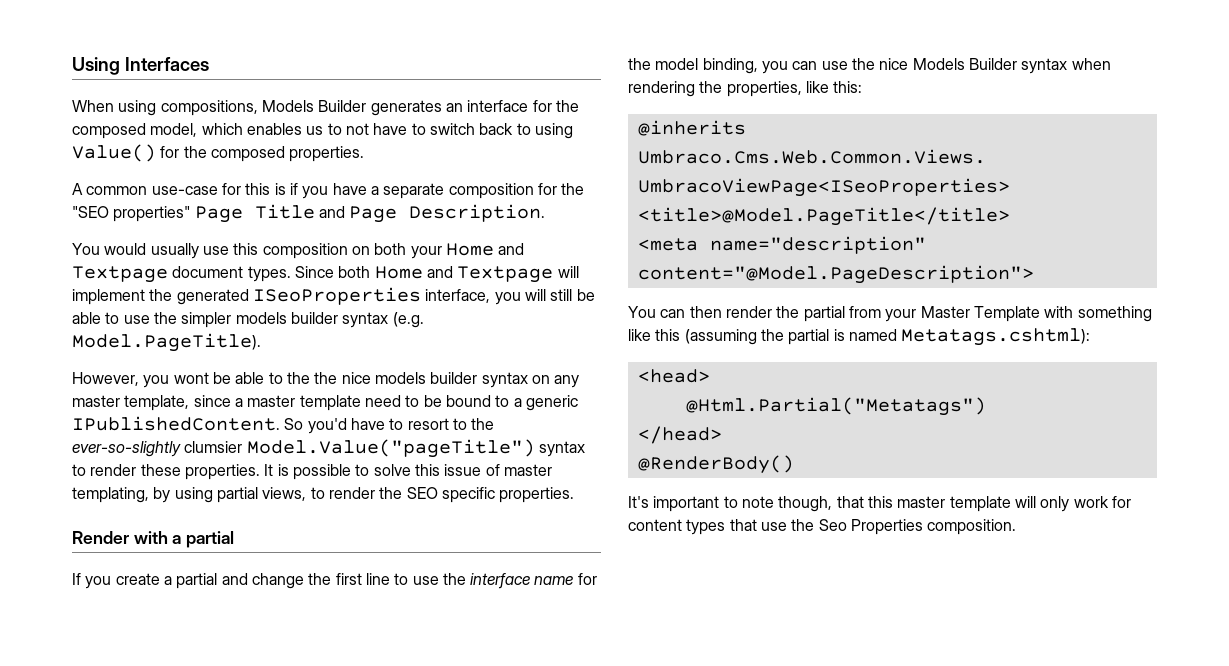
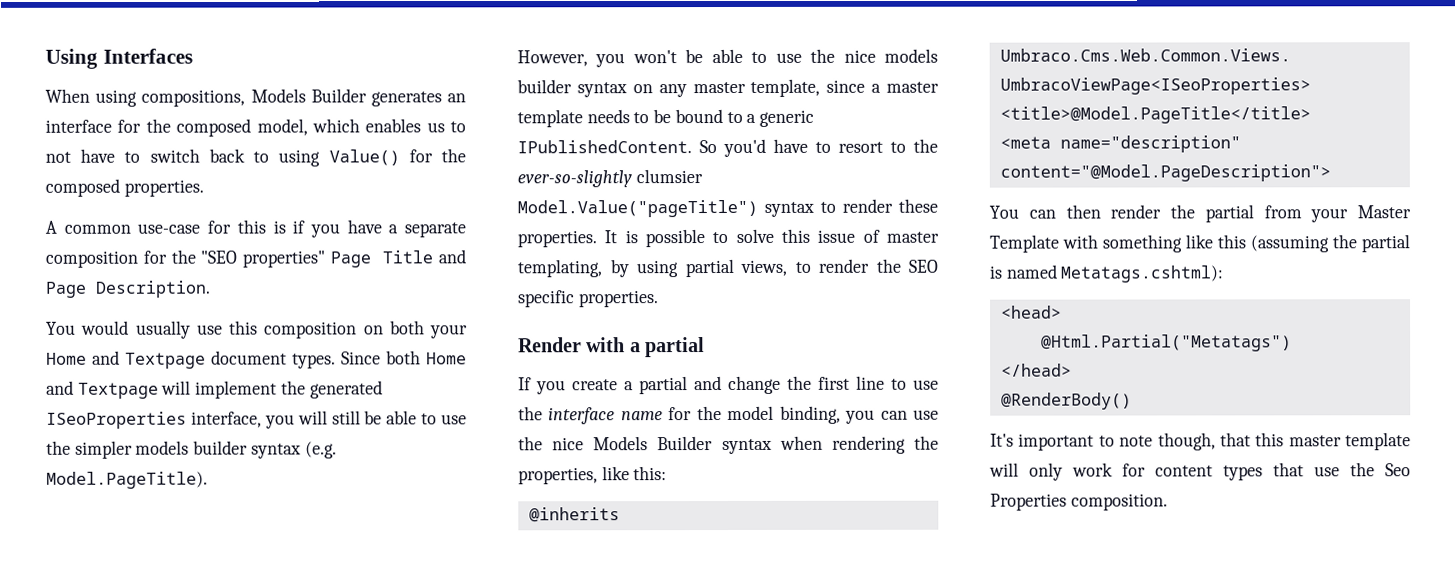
- However, you wont be able to the the nice models builder syntax on any master template, since a master template need to be bound to a generic IPublishedContent.
+ However, you won't be able to use the nice models builder syntax on any master template, since a master template needs to be bound to a generic IPublishedContent.

